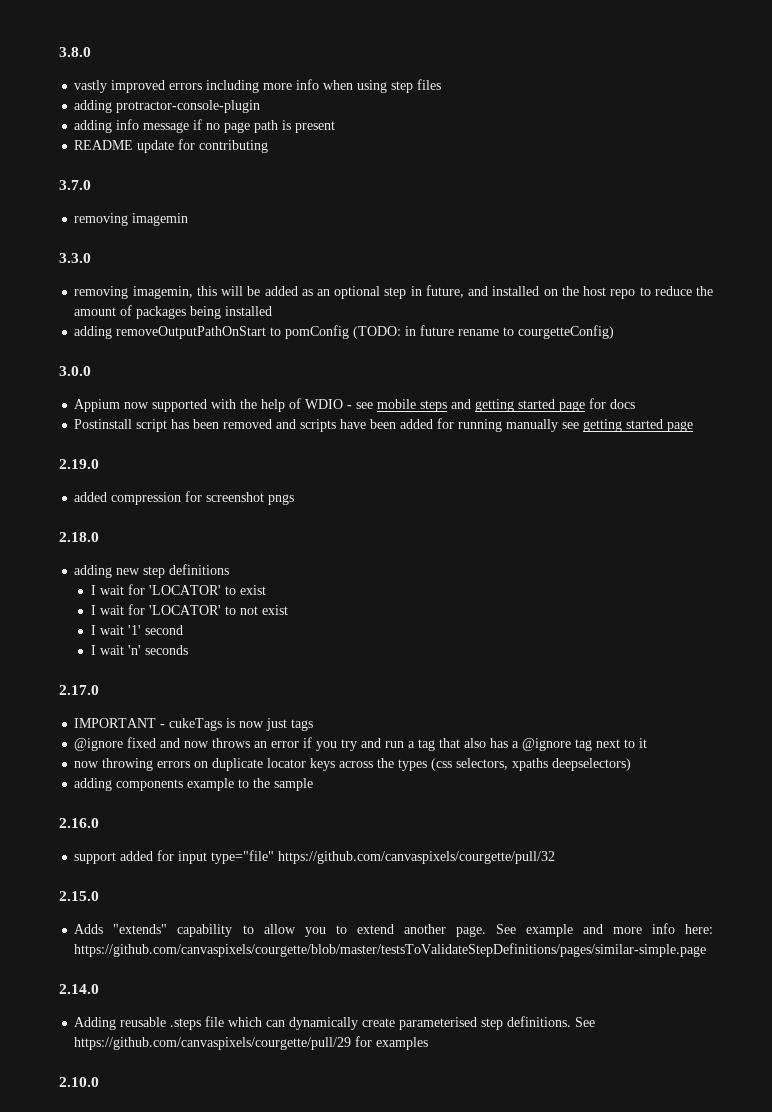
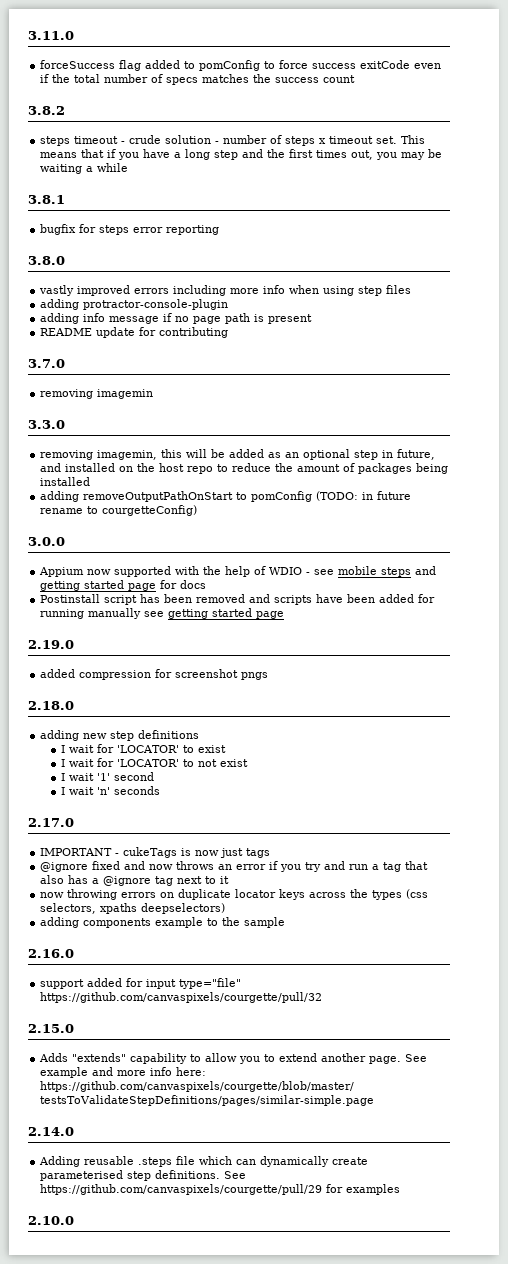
+ 3.11.0
+ forceSuccess flag added to pomConfig to force success exitCode even if the total number of specs matches the success count
+ 3.8.2
+ steps timeout - crude solution - number of steps x timeout set. This means that if you have a long step and the first times out, you may be waiting a while
+ 3.8.1
+ bugfix for steps error reporting

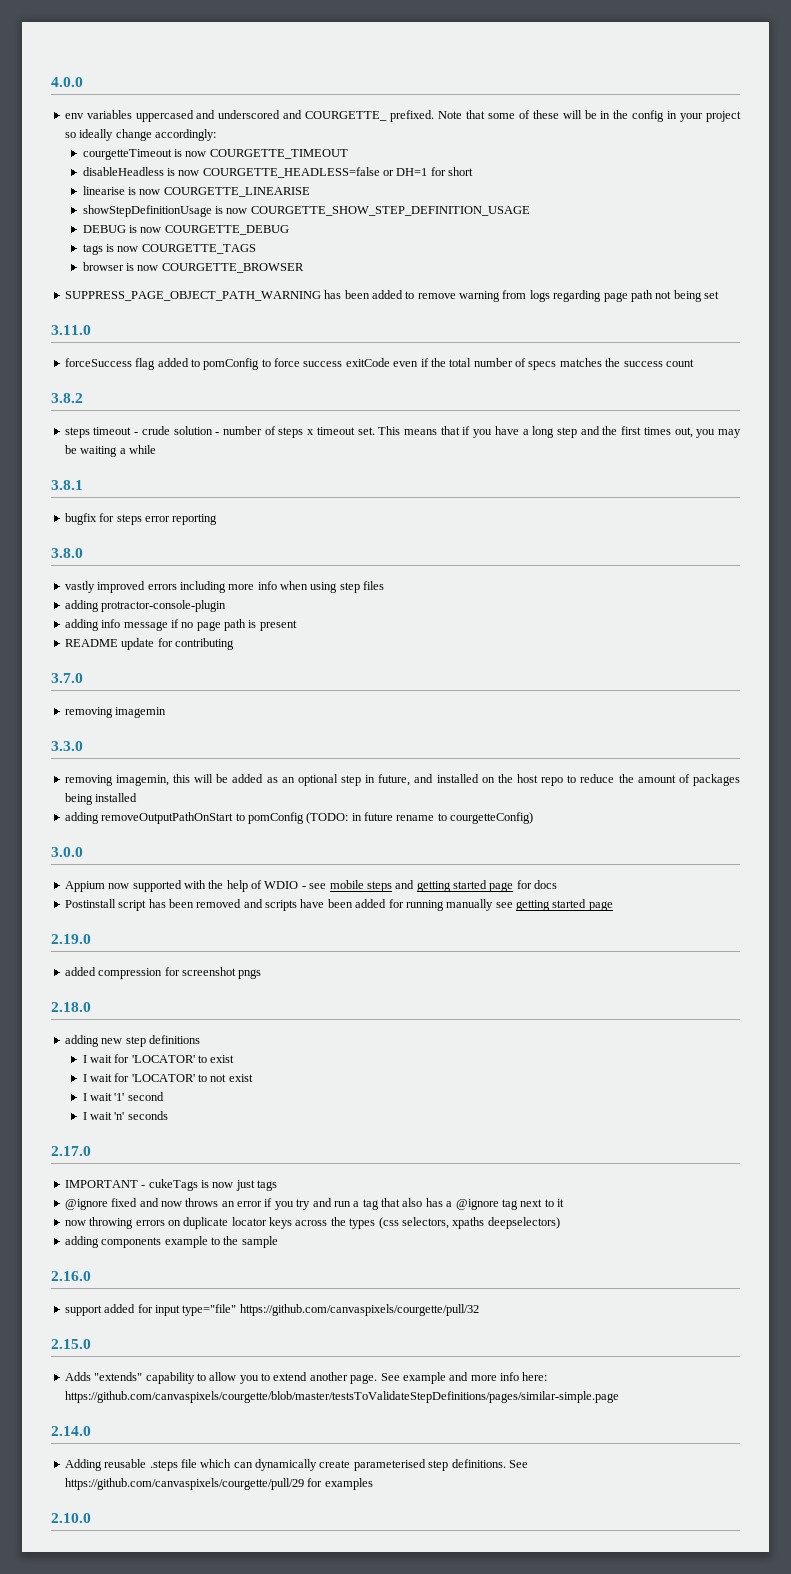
+ 4.0.0
+ env variables uppercased and underscored and COURGETTE_ prefixed. Note that some of these will be in the config in your project so ideally change accordingly:
+ courgetteTimeout is now COURGETTE_TIMEOUT
+ disableHeadless is now COURGETTE_HEADLESS=false or DH=1 for short
+ linearise is now COURGETTE_LINEARISE
+ showStepDefinitionUsage is now COURGETTE_SHOW_STEP_DEFINITION_USAGE
+ DEBUG is now COURGETTE_DEBUG
+ tags is now COURGETTE_TAGS
+ browser is now COURGETTE_BROWSER
+ SUPPRESS_PAGE_OBJECT_PATH_WARNING has been added to remove warning from logs regarding page path not being set

